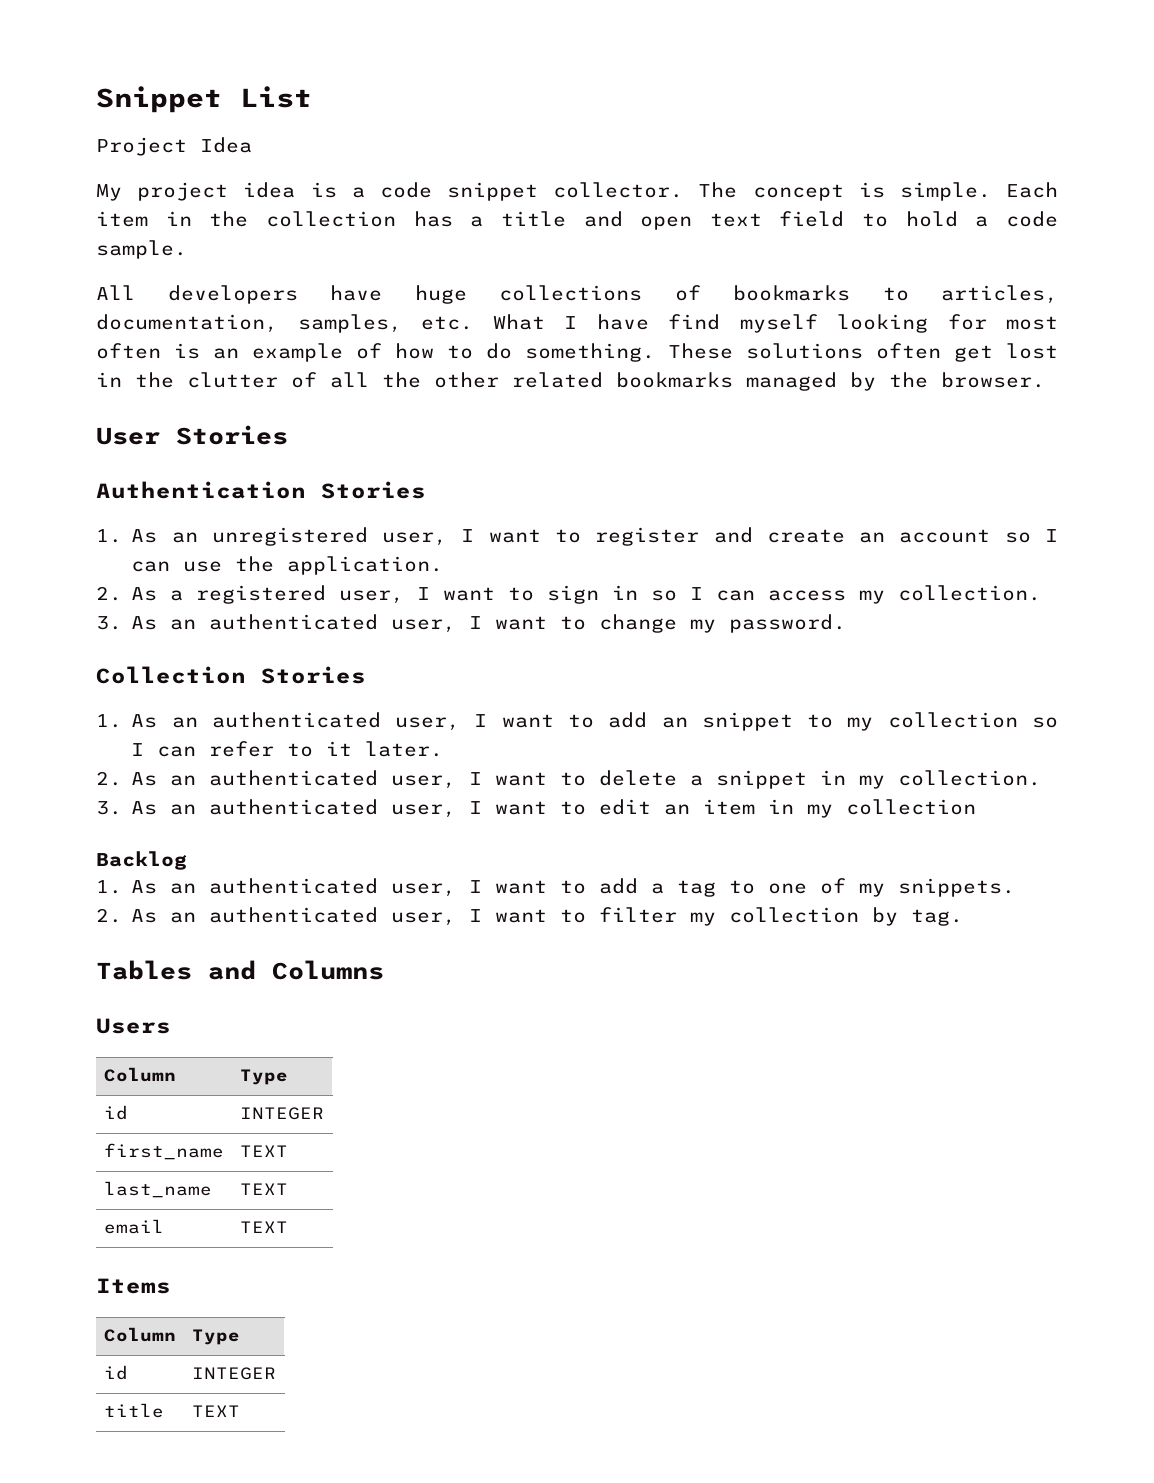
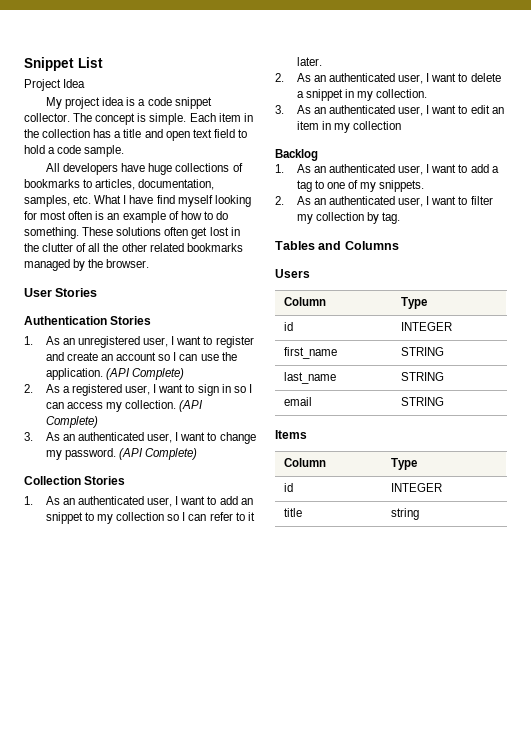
- 1. As an unregistered user, I want to register and create an account so I can use the application.
+ 1. As an unregistered user, I want to register and create an account so I can use the application. (API Complete)
- 2. As a registered user, I want to sign in so I can access my collection.
+ 2. As a registered user, I want to sign in so I can access my collection. (API Complete)
- 3. As an authenticated user, I want to change my password.
+ 3. As an authenticated user, I want to change my password. (API Complete)
- first_name | TEXT
+ first_name | STRING
- last_name | TEXT
+ last_name | STRING
- email | TEXT
+ email | STRING
- title | TEXT
+ title | string

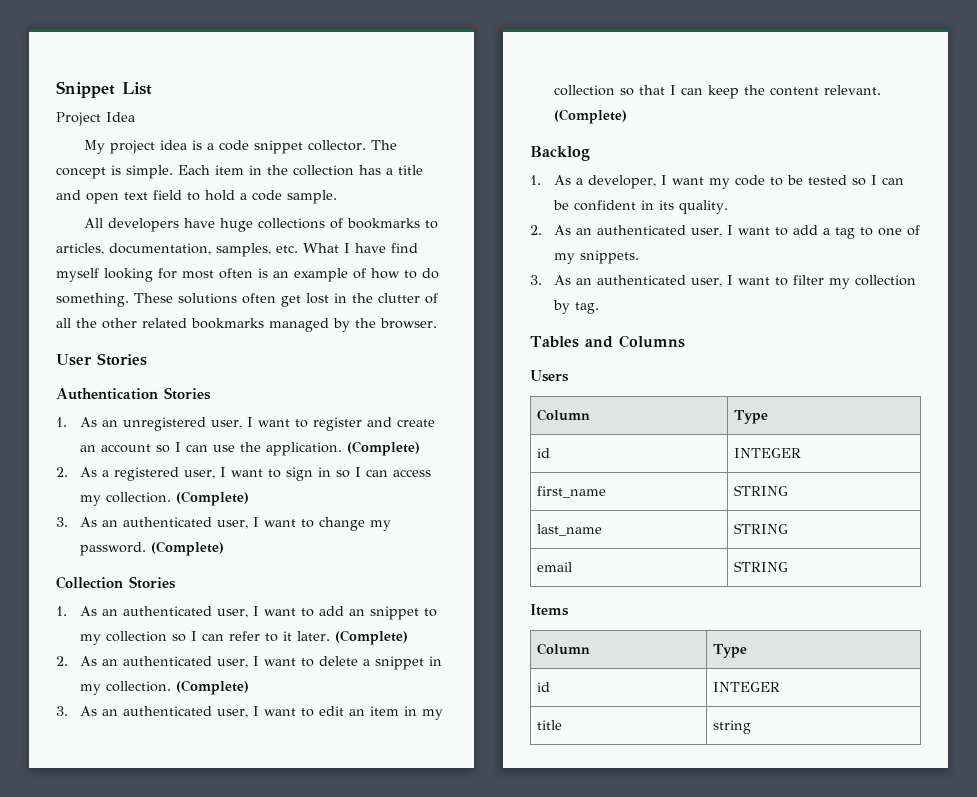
- 1. As an unregistered user, I want to register and create an account so I can use the application. (API Complete)
+ 1. As an unregistered user, I want to register and create an account so I can use the application. (Complete)
- 2. As a registered user, I want to sign in so I can access my collection. (API Complete)
+ 2. As a registered user, I want to sign in so I can access my collection. (Complete)
- 3. As an authenticated user, I want to change my password. (API Complete)
+ 3. As an authenticated user, I want to change my password. (Complete)
- 1. As an authenticated user, I want to add an snippet to my collection so I can refer to it later.
+ 1. As an authenticated user, I want to add an snippet to my collection so I can refer to it later. (Complete)
- 2. As an authenticated user, I want to delete a snippet in my collection.
+ 2. As an authenticated user, I want to delete a snippet in my collection. (Complete)
- 3. As an authenticated user, I want to edit an item in my collection
+ 3. As an authenticated user, I want to edit an item in my collection so that I can keep the content relevant. (Complete)
  Backlog
- 1. As an authenticated user, I want to add a tag to one of my snippets.
+ 1. As a developer, I want my code to be tested so I can be confident in its quality.
+ 2. As an authenticated user, I want to add a tag to one of my snippets.
- 2. As an authenticated user, I want to filter my collection by tag.
+ 3. As an authenticated user, I want to filter my collection by tag.

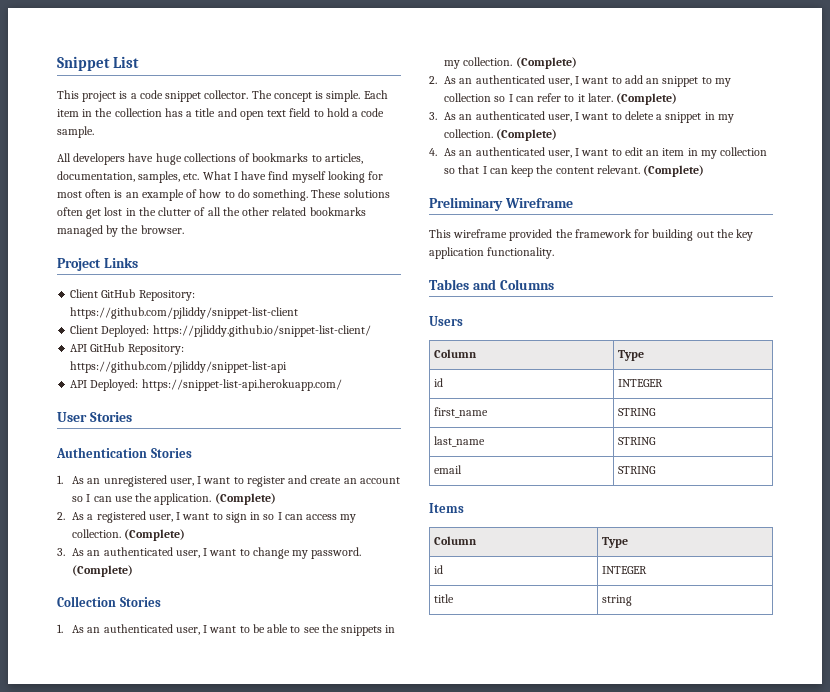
- Project Idea
- My project idea is a code snippet collector.
+ This project is a code snippet collector.
+ Project Links
+ Client GitHub Repository: https://github.com/pjliddy/snippet-list-client
+ Client Deployed: https://pjliddy.github.io/snippet-list-client/
+ API GitHub Repository: https://github.com/pjliddy/snippet-list-api
+ API Deployed: https://snippet-list-api.herokuapp.com/
- 1. As an authenticated user, I want to add an snippet to my collection so I can refer to it later.
+ 1. As an authenticated user, I want to be able to see the snippets in my collection. (Complete)
+ 2. As an authenticated user, I want to add an snippet to my collection so I can refer to it later.
- 2. As an authenticated user, I want to delete a snippet in my collection.
+ 3. As an authenticated user, I want to delete a snippet in my collection.
- 3. As an authenticated user, I want to edit an item in my collection so that I can keep the content relevant.
+ 4. As an authenticated user, I want to edit an item in my collection so that I can keep the content relevant.
- Backlog
- 1. As a developer, I want my code to be tested so I can be confident in its quality.
- 2. As an authenticated user, I want to add a tag to one of my snippets.
- 3. As an authenticated user, I want to filter my collection by tag.
+ Preliminary Wireframe
+ This wireframe provided the framework for building out the key application functionality.

